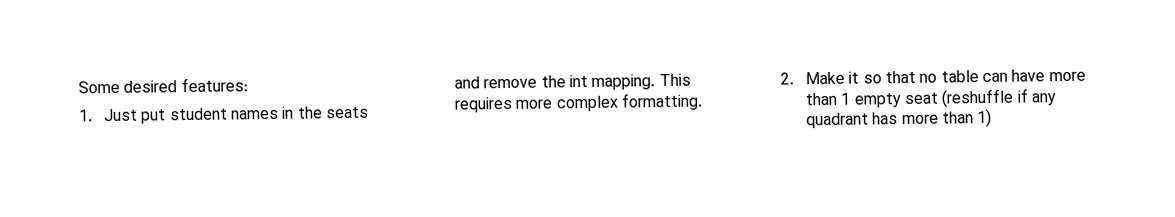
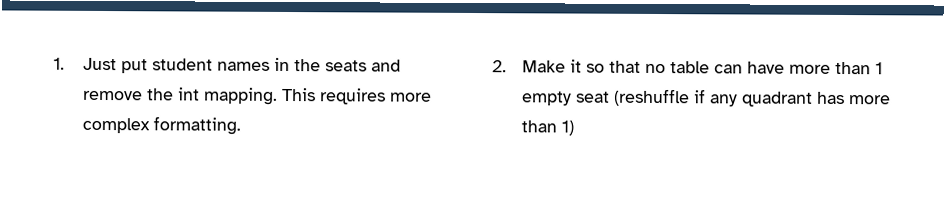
- Some desired features:

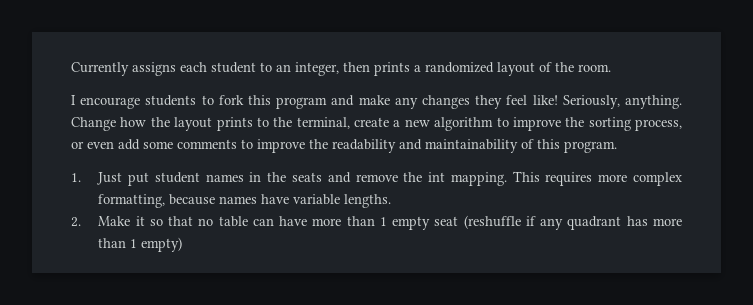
+ Currently assigns each student to an integer, then prints a randomized layout of the room.
+ I encourage students to fork this program and make any changes they feel like! Seriously, anything. Change how the layout prints to the terminal, create a new algorithm to improve the sorting process, or even add some comments to improve the readability and maintainability of this program.
- This requires more complex formatting.
+ This requires more complex formatting, because names have variable lengths.
- 2. Make it so that no table can have more than 1 empty seat (reshuffle if any quadrant has more than 1)
+ 2. Make it so that no table can have more than 1 empty seat (reshuffle if any quadrant has more than 1 empty)

